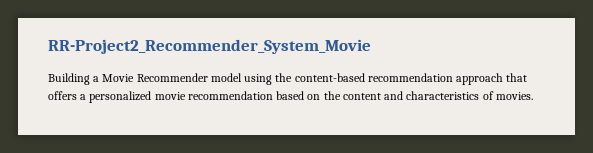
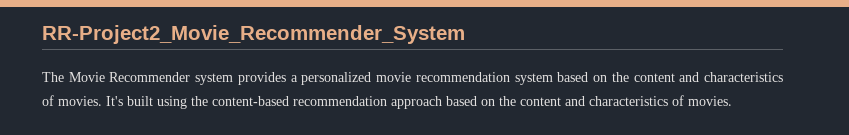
- RR-Project2_Recommender_System_Movie
- Building a Movie Recommender model using the content-based recommendation approach that offers a personalized movie recommendation based on the content and characteristics of movies.
+ RR-Project2_Movie_Recommender_System
+ The Movie Recommender system provides a personalized movie recommendation system based on the content and characteristics of movies. It's built using the content-based recommendation approach based on the content and characteristics of movies.

